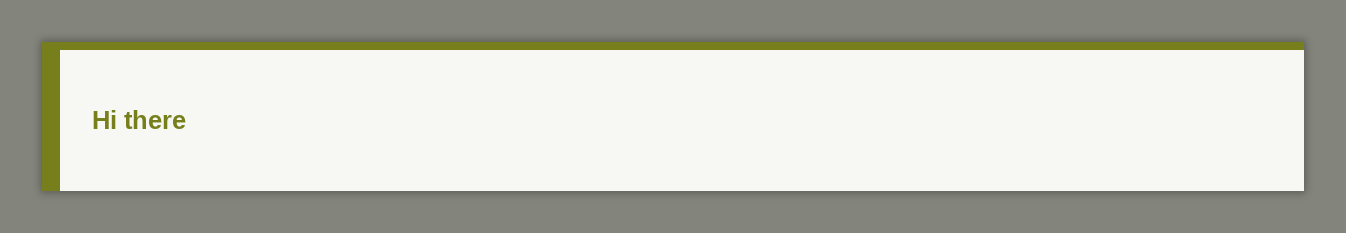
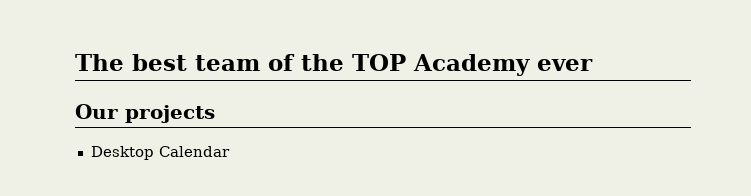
- Hi there
+ The best team of the TOP Academy ever
+ Our projects
+ Desktop Calendar

